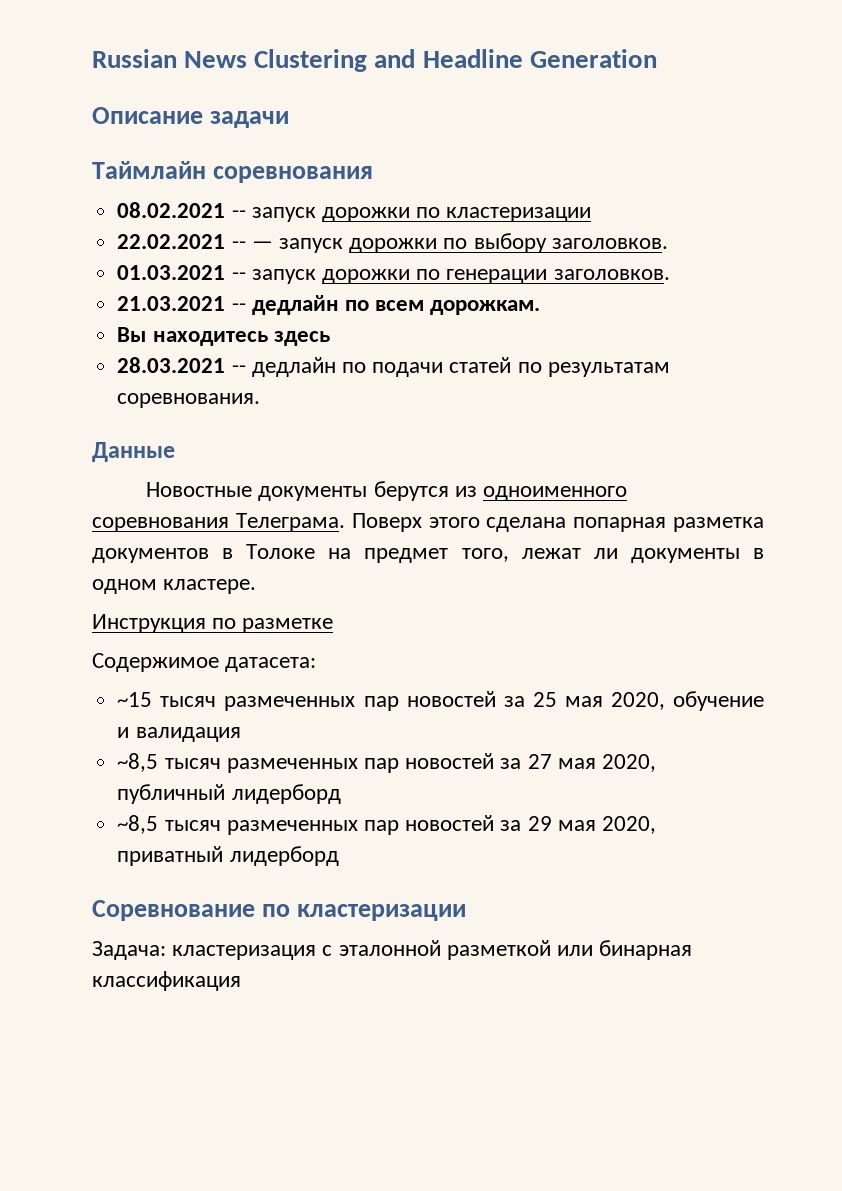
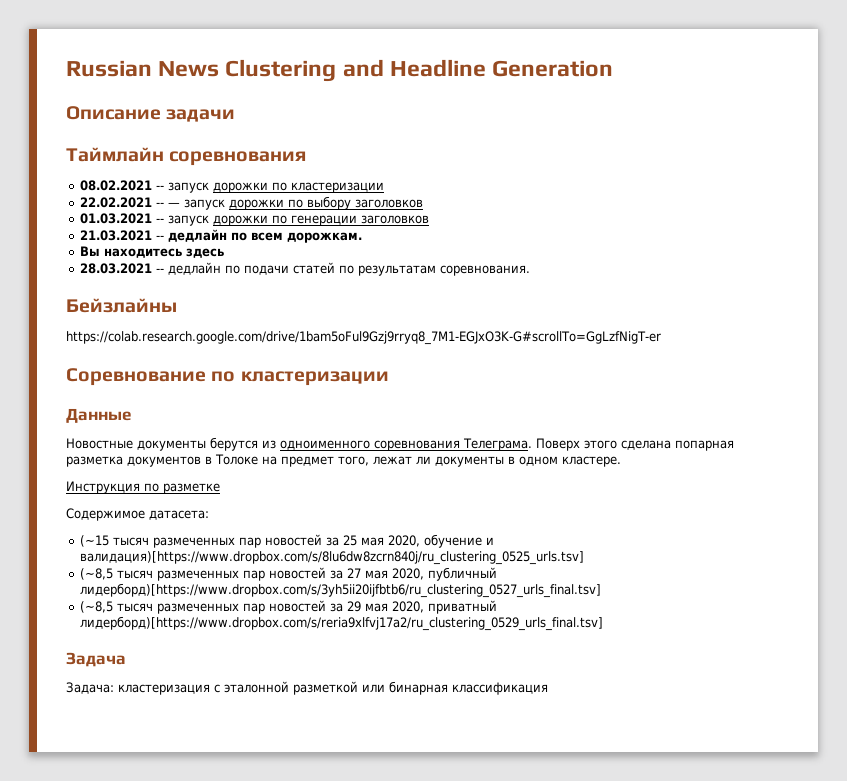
- 22.02.2021 -- — запуск дорожки по выбору заголовков.
+ 22.02.2021 -- — запуск дорожки по выбору заголовков
- 01.03.2021 -- запуск дорожки по генерации заголовков.
+ 01.03.2021 -- запуск дорожки по генерации заголовков
+ Бейзлайны
+ https://colab.research.google.com/drive/1bam5oFul9Gzj9rryq8_7M1-EGJxO3K-G#scrollTo=GgLzfNigT-er
+ Соревнование по кластеризации
- ~15 тысяч размеченных пар новостей за 25 мая 2020, обучение и валидация
- ~8,5 тысяч размеченных пар новостей за 27 мая 2020, публичный лидерборд
- ~8,5 тысяч размеченных пар новостей за 29 мая 2020, приватный лидерборд
- Соревнование по кластеризации
+ (~15 тысяч размеченных пар новостей за 25 мая 2020, обучение и валидация)[https://www.dropbox.com/s/8lu6dw8zcrn840j/ru_clustering_0525_urls.tsv]
+ (~8,5 тысяч размеченных пар новостей за 27 мая 2020, публичный лидерборд)[https://www.dropbox.com/s/3yh5ii20ijfbtb6/ru_clustering_0527_urls_final.tsv]
+ (~8,5 тысяч размеченных пар новостей за 29 мая 2020, приватный лидерборд)[https://www.dropbox.com/s/reria9xlfvj17a2/ru_clustering_0529_urls_final.tsv]
+ Задача

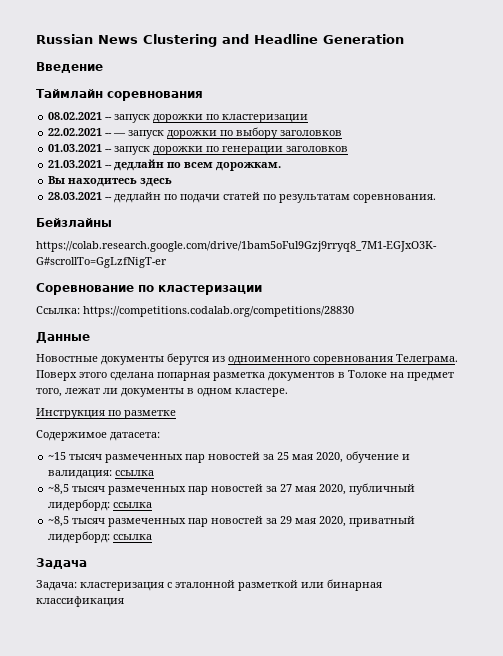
- Описание задачи
+ Введение
+ Ссылка: https://competitions.codalab.org/competitions/28830
- (~15 тысяч размеченных пар новостей за 25 мая 2020, обучение и валидация)[https://www.dropbox.com/s/8lu6dw8zcrn840j/ru_clustering_0525_urls.tsv]
- (~8,5 тысяч размеченных пар новостей за 27 мая 2020, публичный лидерборд)[https://www.dropbox.com/s/3yh5ii20ijfbtb6/ru_clustering_0527_urls_final.tsv]
- (~8,5 тысяч размеченных пар новостей за 29 мая 2020, приватный лидерборд)[https://www.dropbox.com/s/reria9xlfvj17a2/ru_clustering_0529_urls_final.tsv]
+ ~15 тысяч размеченных пар новостей за 25 мая 2020, обучение и валидация: ссылка
+ ~8,5 тысяч размеченных пар новостей за 27 мая 2020, публичный лидерборд: ссылка
+ ~8,5 тысяч размеченных пар новостей за 29 мая 2020, приватный лидерборд: ссылка

